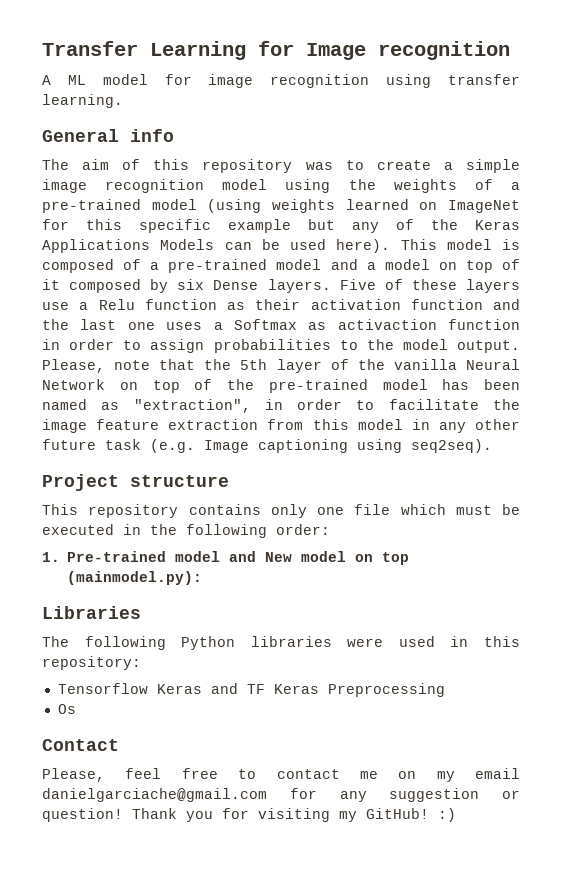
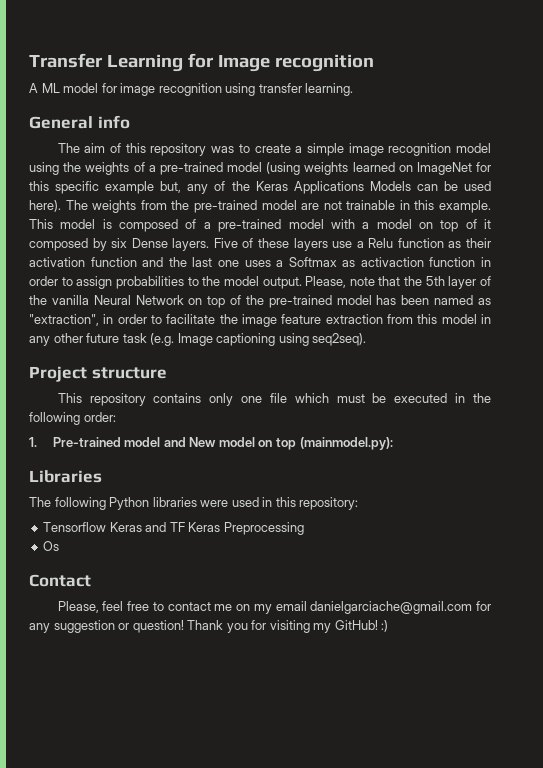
- The aim of this repository was to create a simple image recognition model using the weights of a pre-trained model (using weights learned on ImageNet for this specific example but any of the Keras Applications Models can be used here).
+ The aim of this repository was to create a simple image recognition model using the weights of a pre-trained model (using weights learned on ImageNet for this specific example but, any of the Keras Applications Models can be used here).
+ The weights from the pre-trained model are not trainable in this example.
- This model is composed of a pre-trained model and a model on top of it composed by six Dense layers.
+ This model is composed of a pre-trained model with a model on top of it composed by six Dense layers.

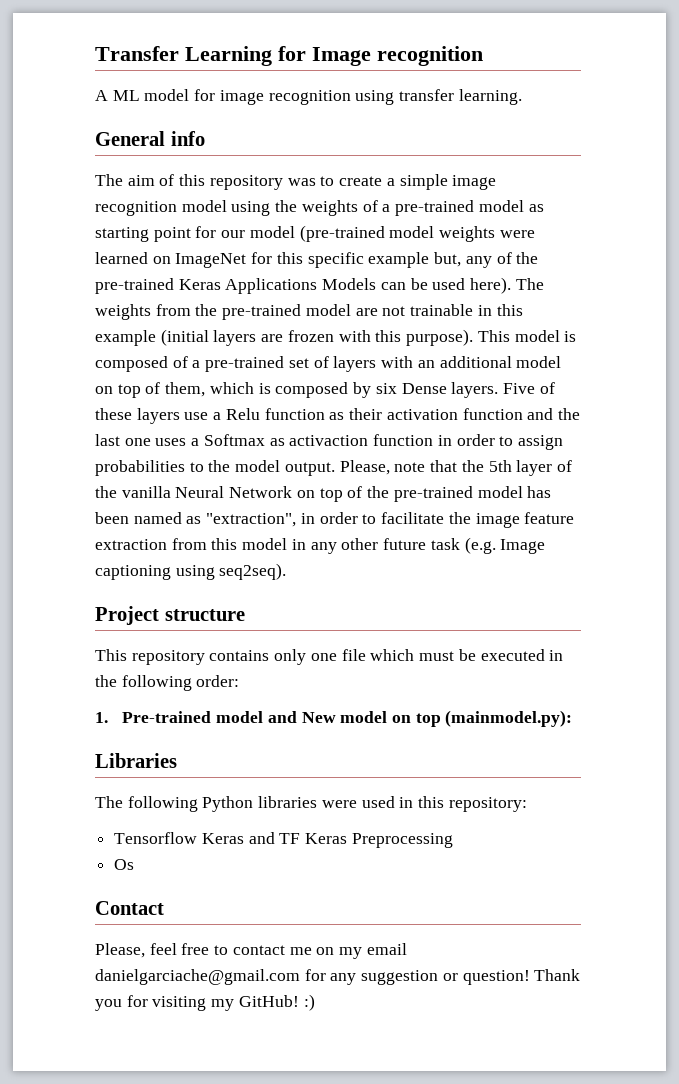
- The aim of this repository was to create a simple image recognition model using the weights of a pre-trained model (using weights learned on ImageNet for this specific example but, any of the Keras Applications Models can be used here).
+ The aim of this repository was to create a simple image recognition model using the weights of a pre-trained model as starting point for our model (pre-trained model weights were learned on ImageNet for this specific example but, any of the pre-trained Keras Applications Models can be used here).
- The weights from the pre-trained model are not trainable in this example.
+ The weights from the pre-trained model are not trainable in this example (initial layers are frozen with this purpose).
- This model is composed of a pre-trained model with a model on top of it composed by six Dense layers.
+ This model is composed of a pre-trained set of layers with an additional model on top of them, which is composed by six Dense layers.

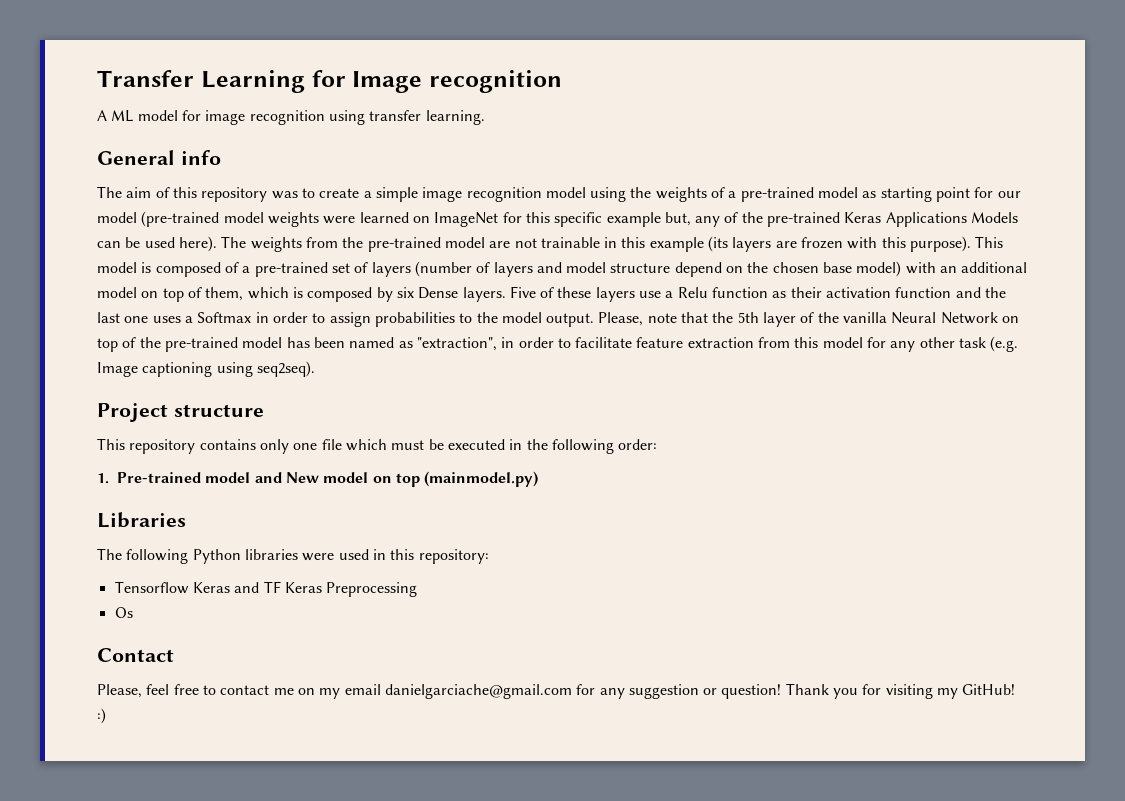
- The weights from the pre-trained model are not trainable in this example (initial layers are frozen with this purpose).
+ The weights from the pre-trained model are not trainable in this example (its layers are frozen with this purpose).
- This model is composed of a pre-trained set of layers with an additional model on top of them, which is composed by six Dense layers.
+ This model is composed of a pre-trained set of layers (number of layers and model structure depend on the chosen base model) with an additional model on top of them, which is composed by six Dense layers.
- Five of these layers use a Relu function as their activation function and the last one uses a Softmax as activaction function in order to assign probabilities to the model output.
+ Five of these layers use a Relu function as their activation function and the last one uses a Softmax in order to assign probabilities to the model output.
- Please, note that the 5th layer of the vanilla Neural Network on top of the pre-trained model has been named as "extraction", in order to facilitate the image feature extraction from this model in any other future task (e.g. Image captioning using seq2seq).
+ Please, note that the 5th layer of the vanilla Neural Network on top of the pre-trained model has been named as "extraction", in order to facilitate feature extraction from this model for any other task (e.g. Image captioning using seq2seq).
- 1. Pre-trained model and New model on top (mainmodel.py):
+ 1. Pre-trained model and New model on top (mainmodel.py)

